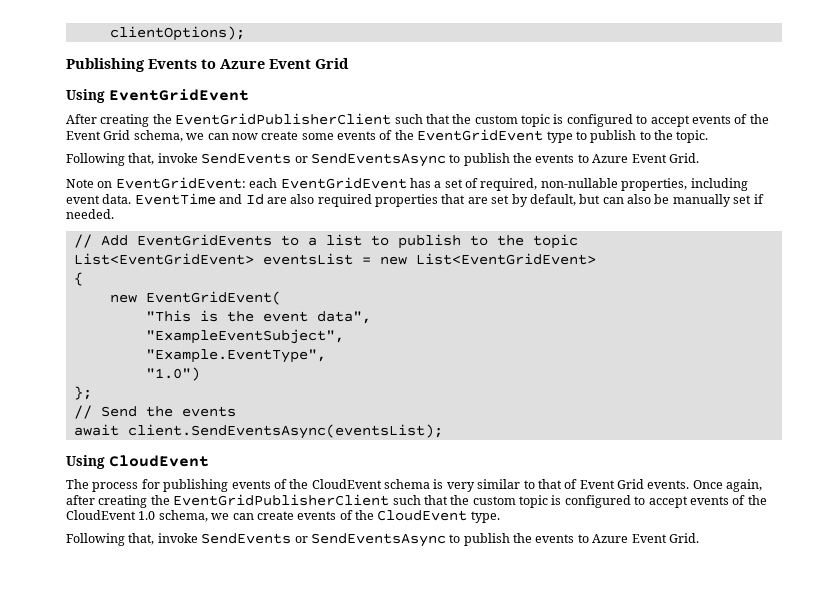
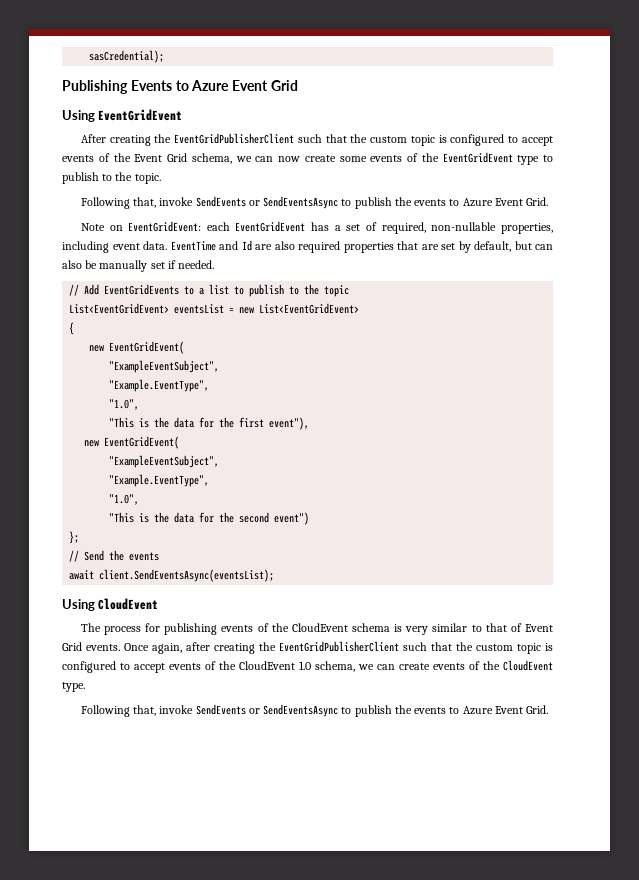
- clientOptions);
+ sasCredential);
  {
  new EventGridEvent(
- "This is the event data",
  "ExampleEventSubject",
  "Example.EventType",
- "1.0")
+ "1.0",
+ "This is the data for the first event"),
+ new EventGridEvent(
+ "ExampleEventSubject",
+ "Example.EventType",
+ "1.0",
+ "This is the data for the second event")

